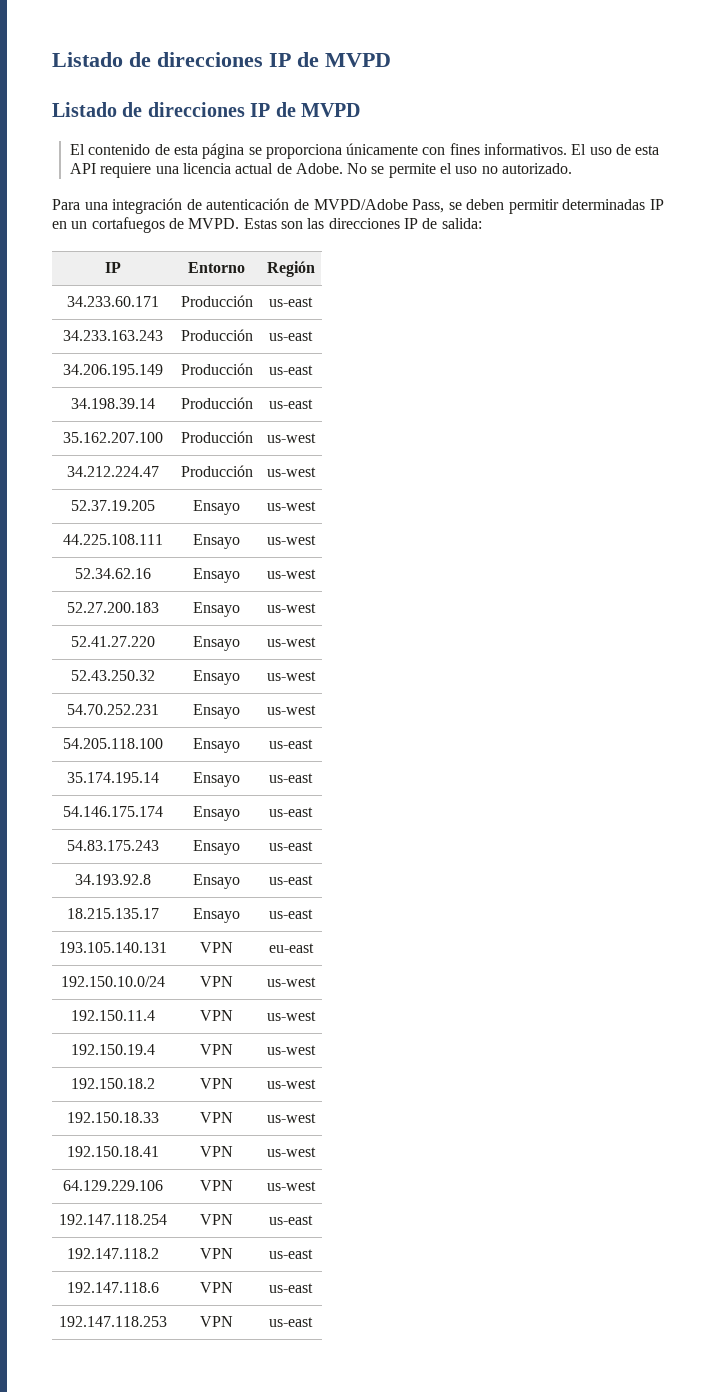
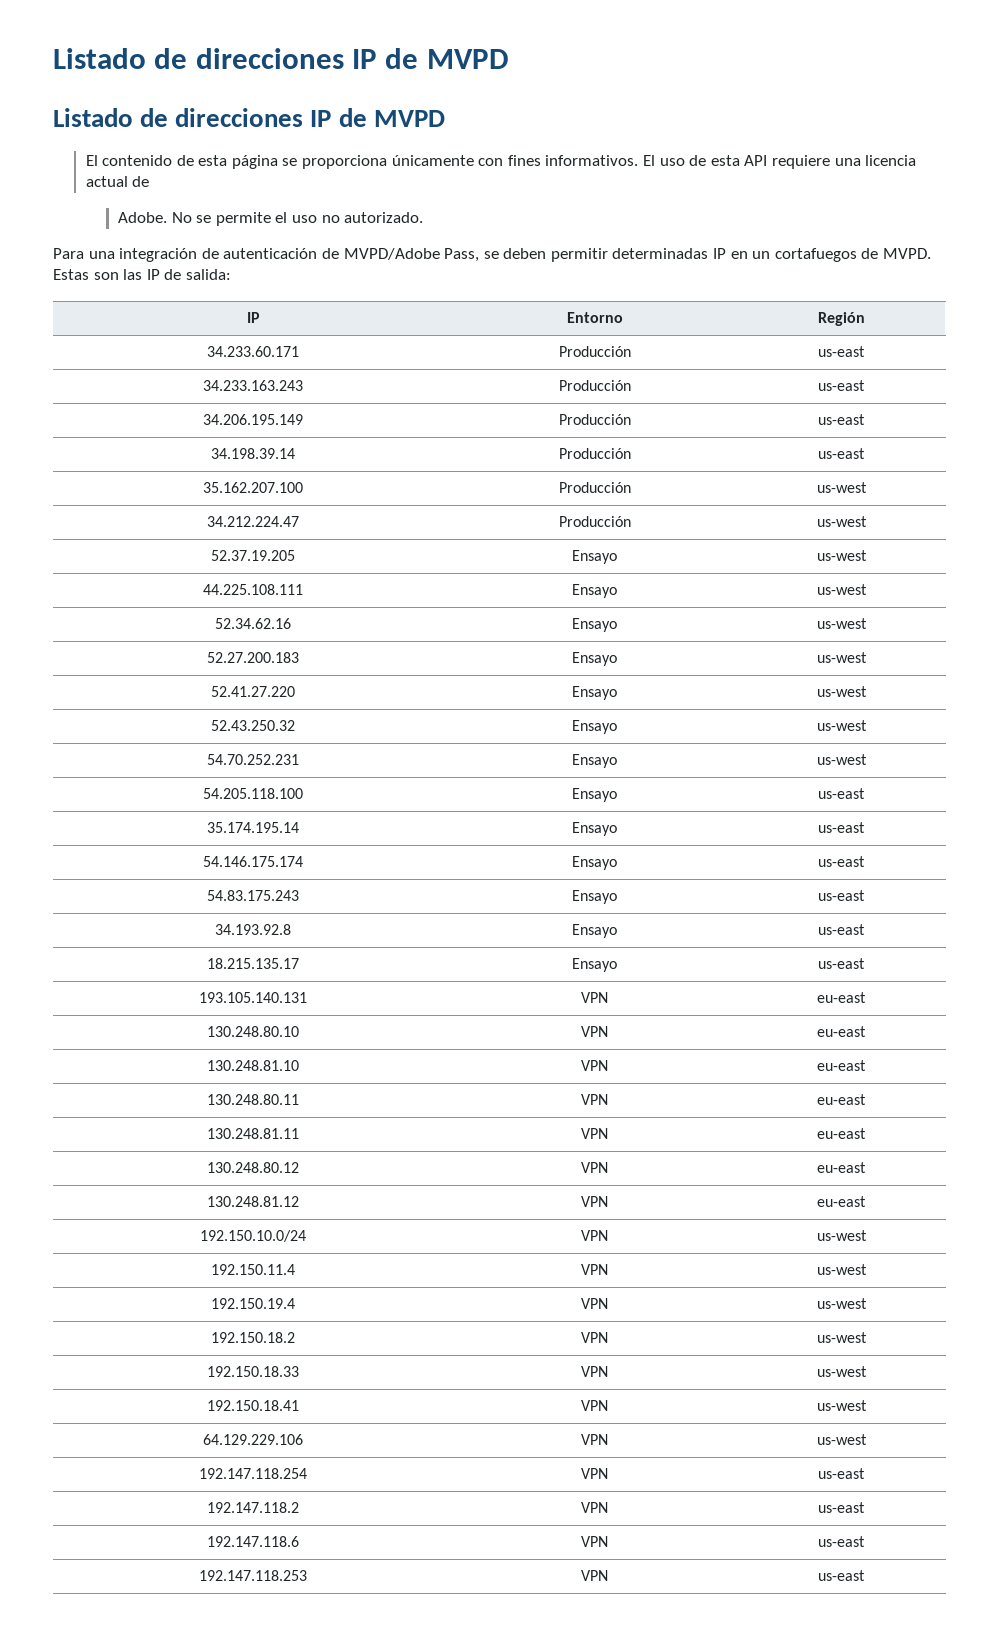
- El uso de esta API requiere una licencia actual de Adobe.
+ El uso de esta API requiere una licencia actual de
+ Adobe.
- Estas son las direcciones IP de salida:
+ Estas son las IP de salida:
+ 130.248.80.10 | VPN | eu-east
+ 130.248.81.10 | VPN | eu-east
+ 130.248.80.11 | VPN | eu-east
+ 130.248.81.11 | VPN | eu-east
+ 130.248.80.12 | VPN | eu-east
+ 130.248.81.12 | VPN | eu-east

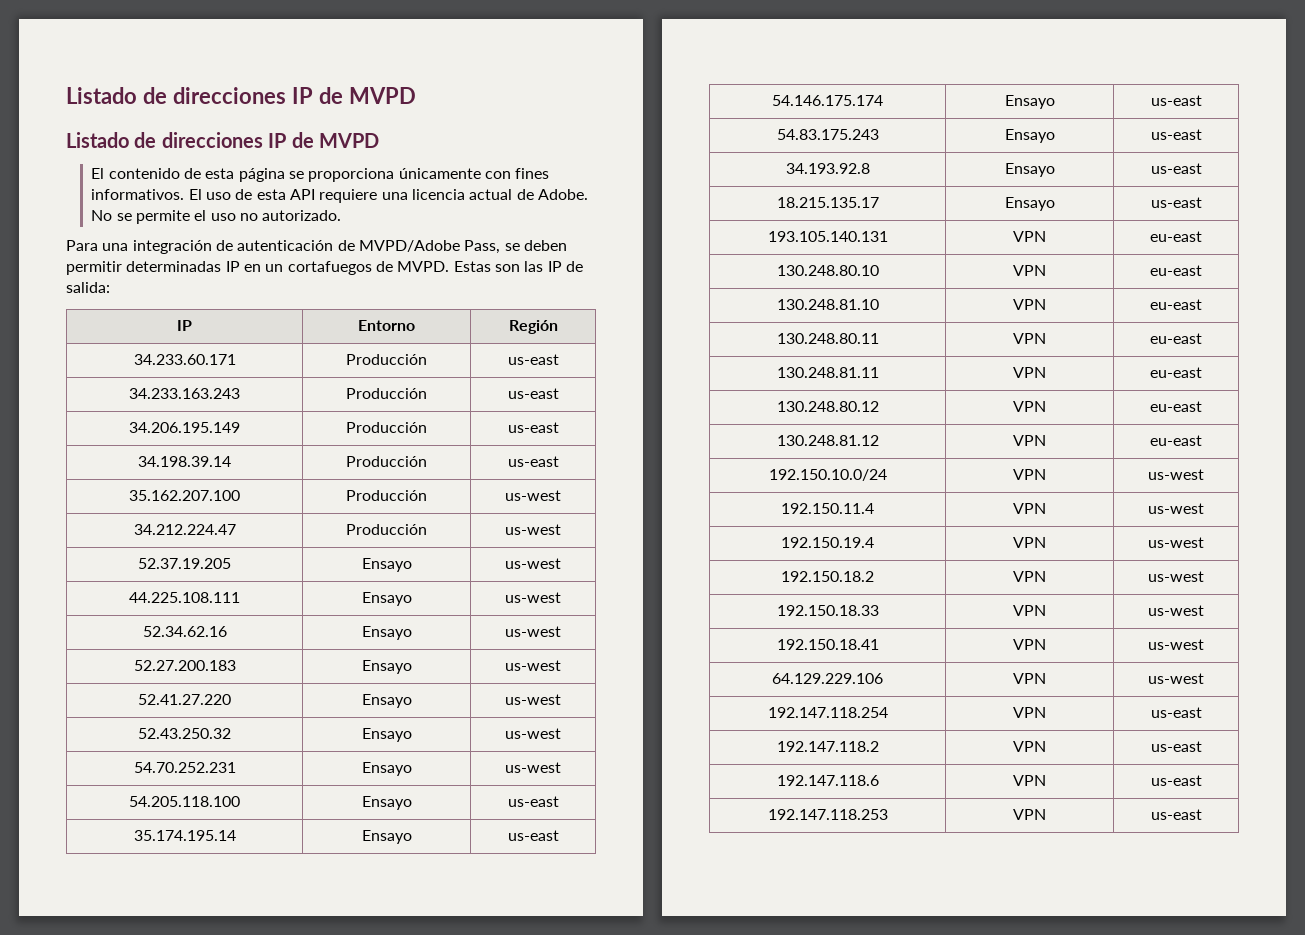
- El uso de esta API requiere una licencia actual de
- Adobe.
+ El uso de esta API requiere una licencia actual de Adobe.

